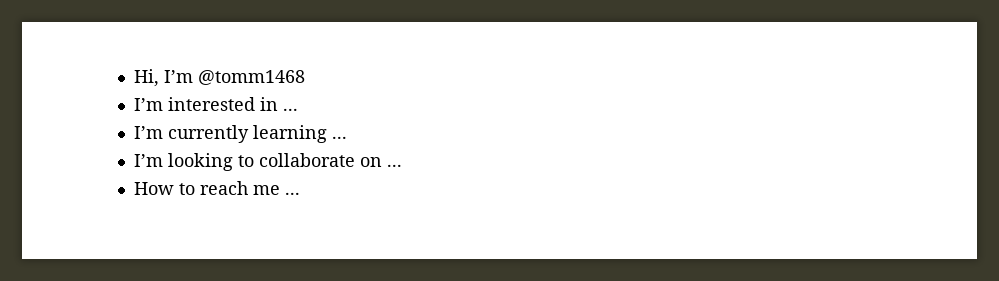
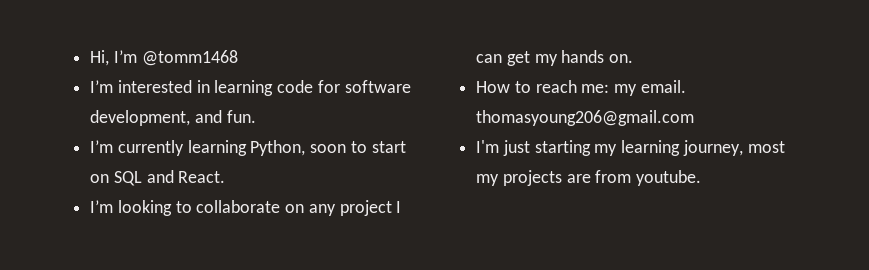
- I’m interested in ...
- I’m currently learning ...
+ I’m interested in learning code for software development, and fun.
+ I’m currently learning Python, soon to start on SQL and React.
- I’m looking to collaborate on ...
- How to reach me ...
+ I’m looking to collaborate on any project I can get my hands on.
+ How to reach me: my email. thomasyoung206@gmail.com
+ I'm just starting my learning journey, most my projects are from youtube.

